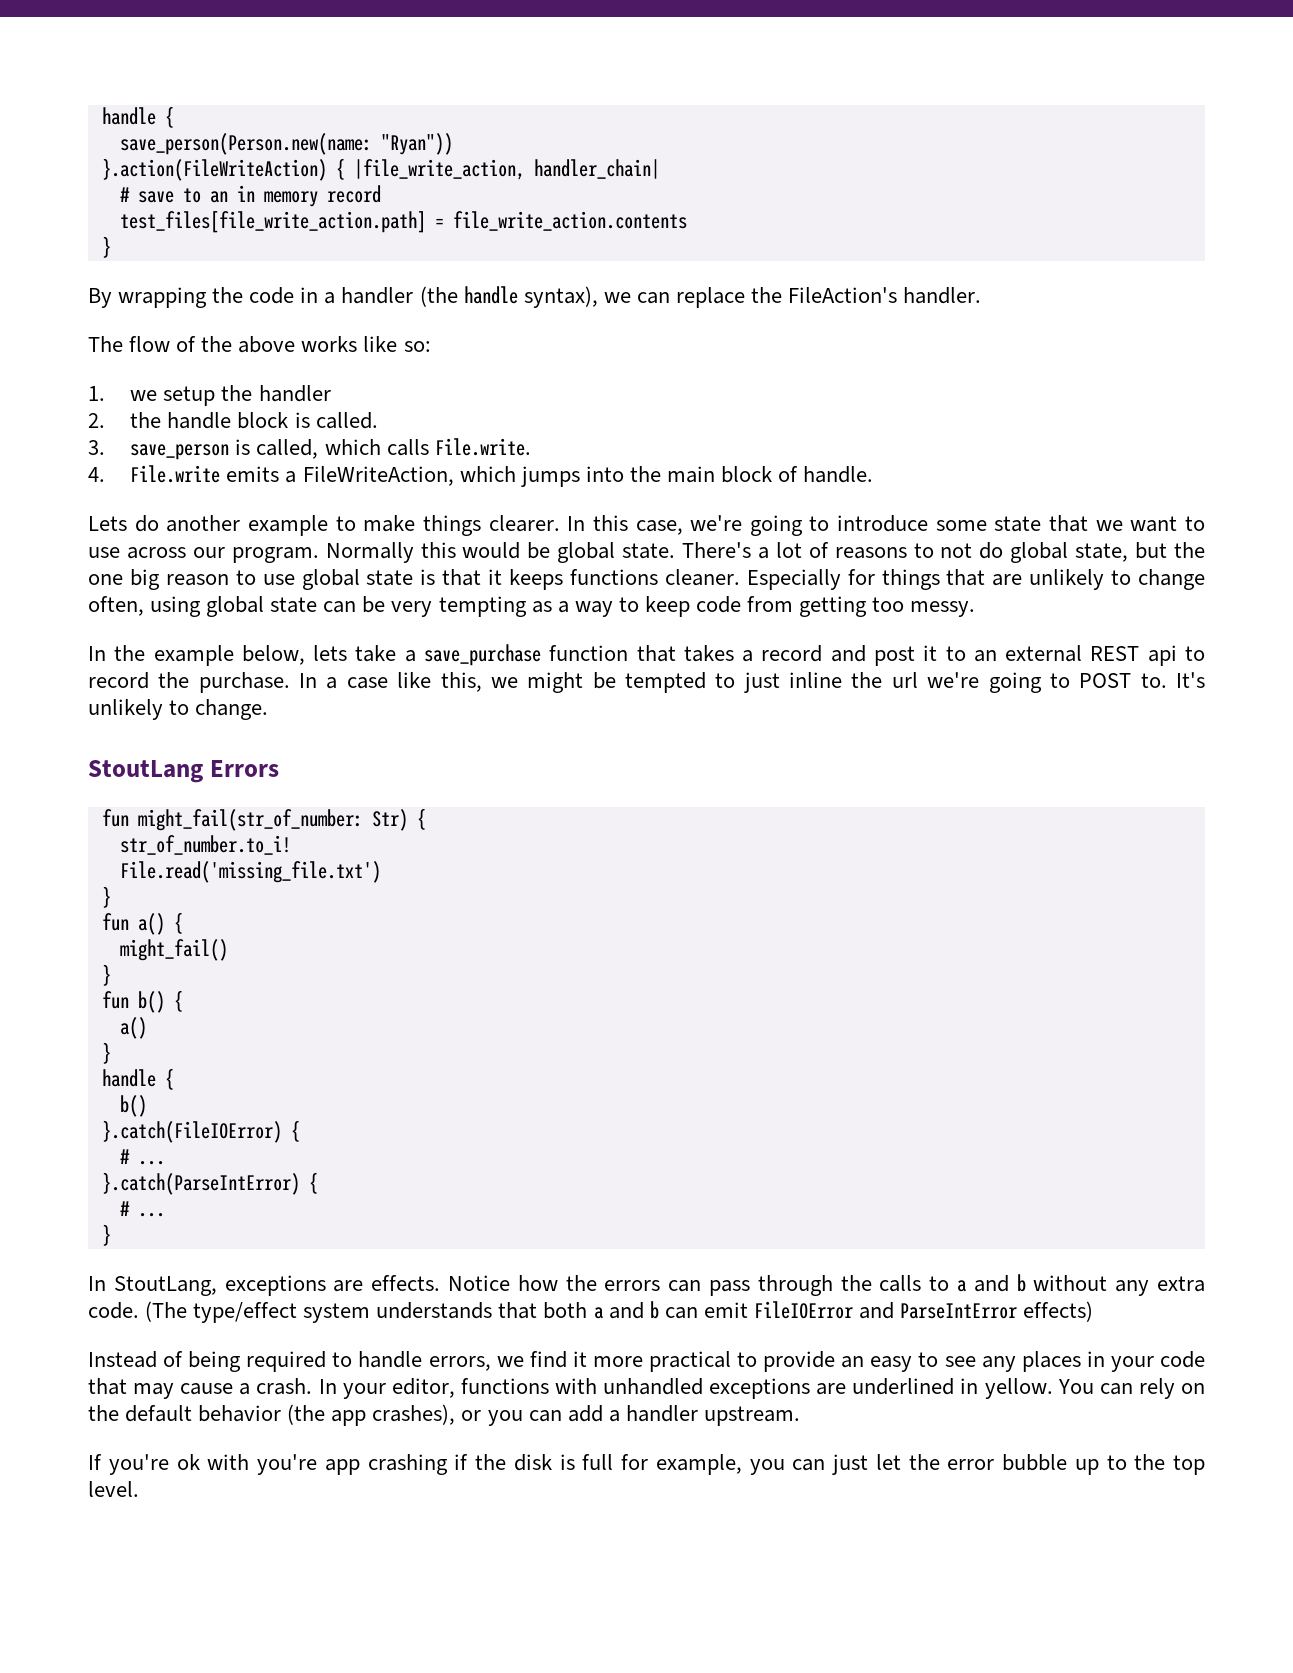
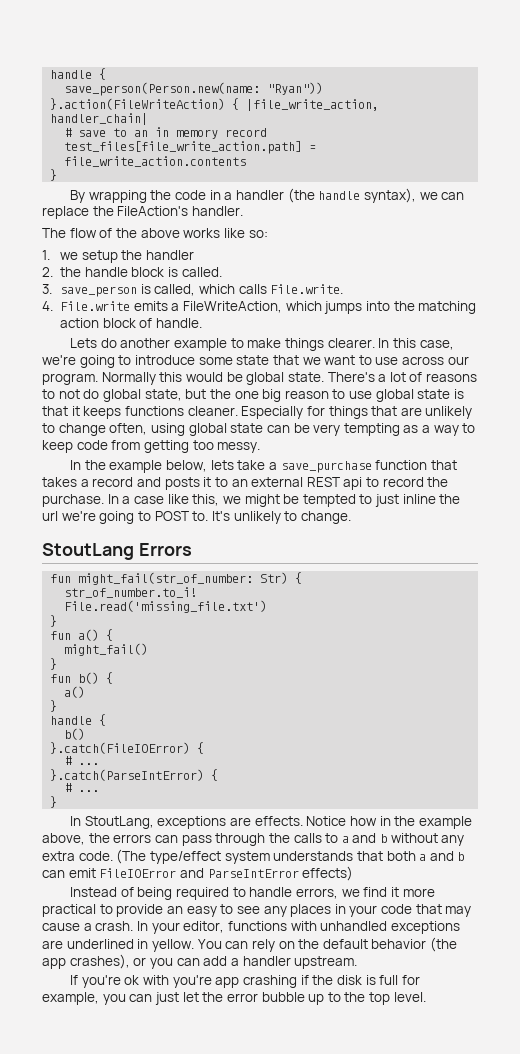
- 4. File.write emits a FileWriteAction, which jumps into the main block of handle.
+ 4. File.write emits a FileWriteAction, which jumps into the matching action block of handle.
- In the example below, lets take a save_purchase function that takes a record and post it to an external REST api to record the purchase.
+ In the example below, lets take a save_purchase function that takes a record and posts it to an external REST api to record the purchase.
- Notice how the errors can pass through the calls to a and b without any extra code.
+ Notice how in the example above, the errors can pass through the calls to a and b without any extra code.

